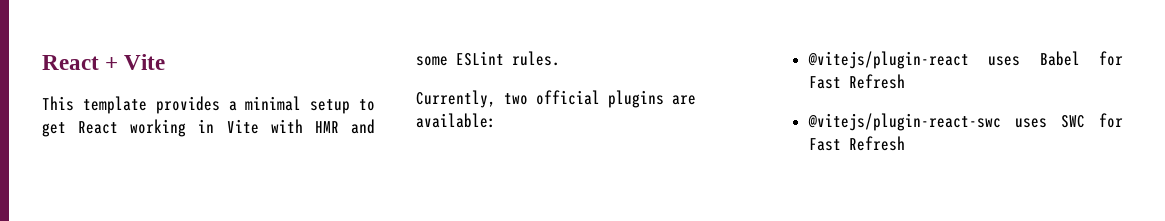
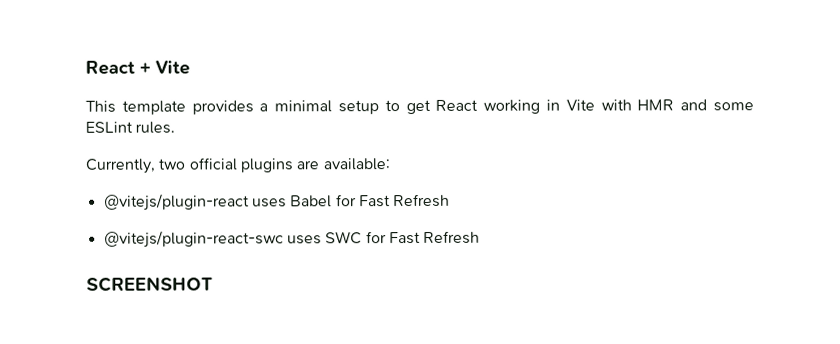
+ SCREENSHOT

